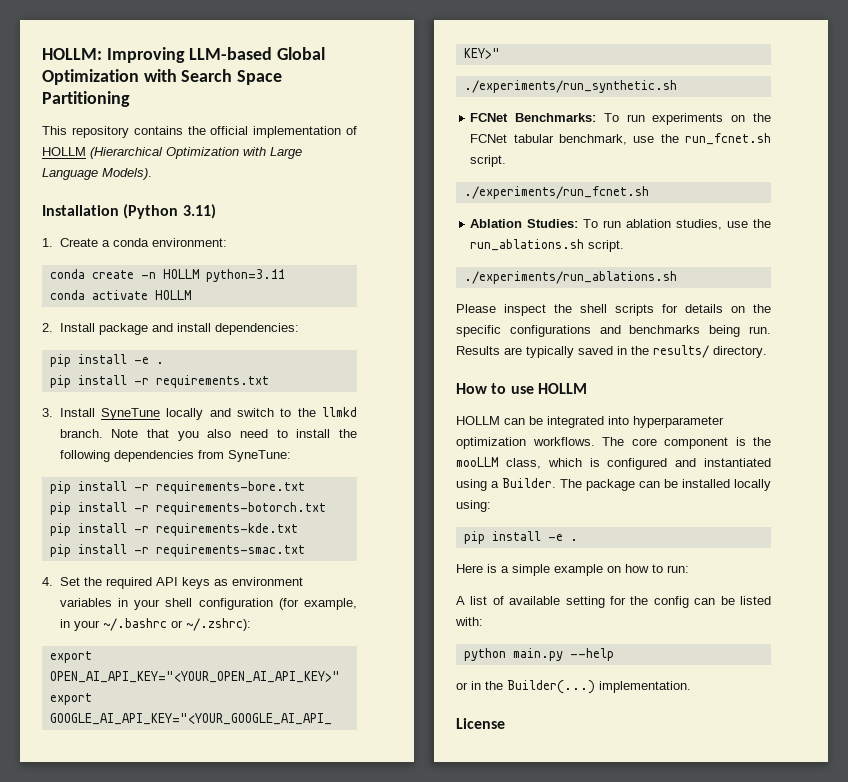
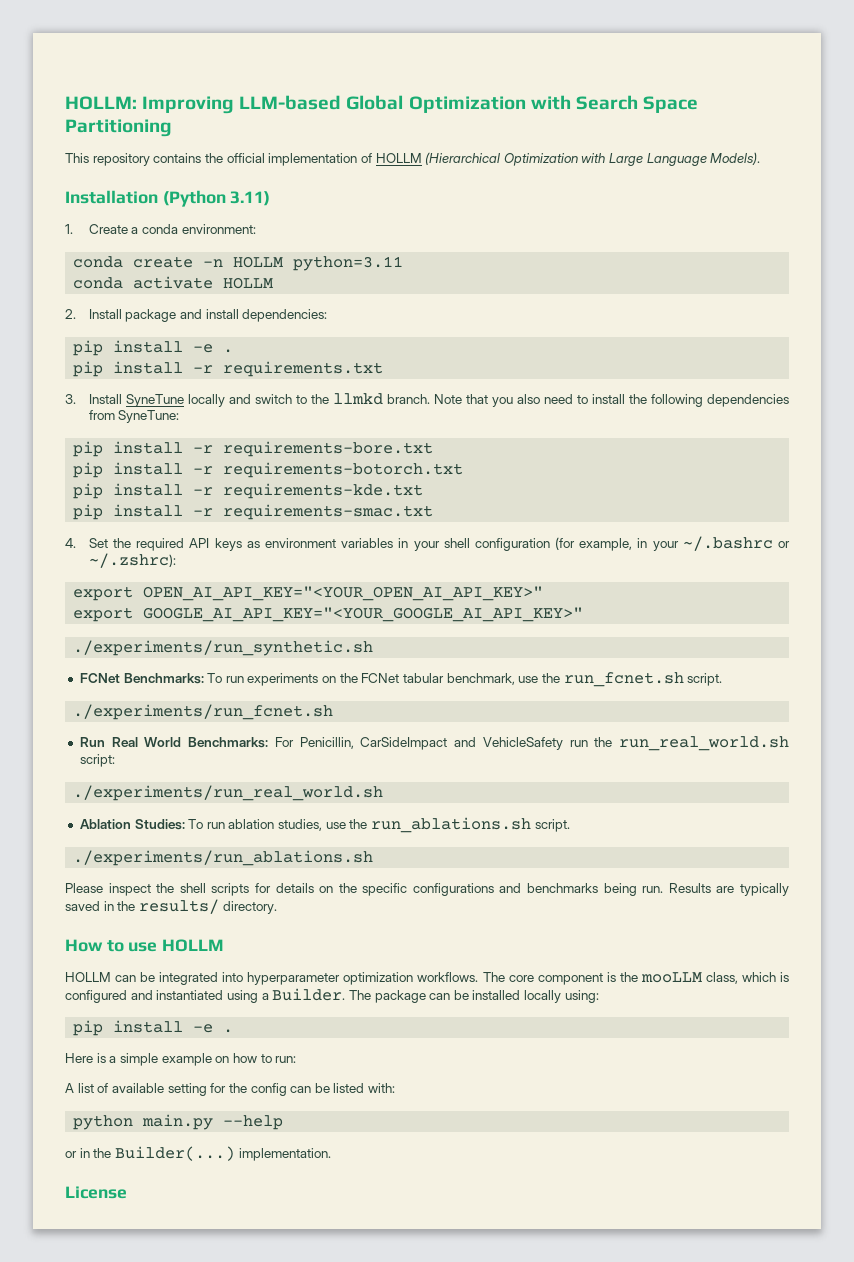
+ Run Real World Benchmarks: For Penicillin, CarSideImpact and VehicleSafety run the run_real_world.sh script:
+ ./experiments/run_real_world.sh

